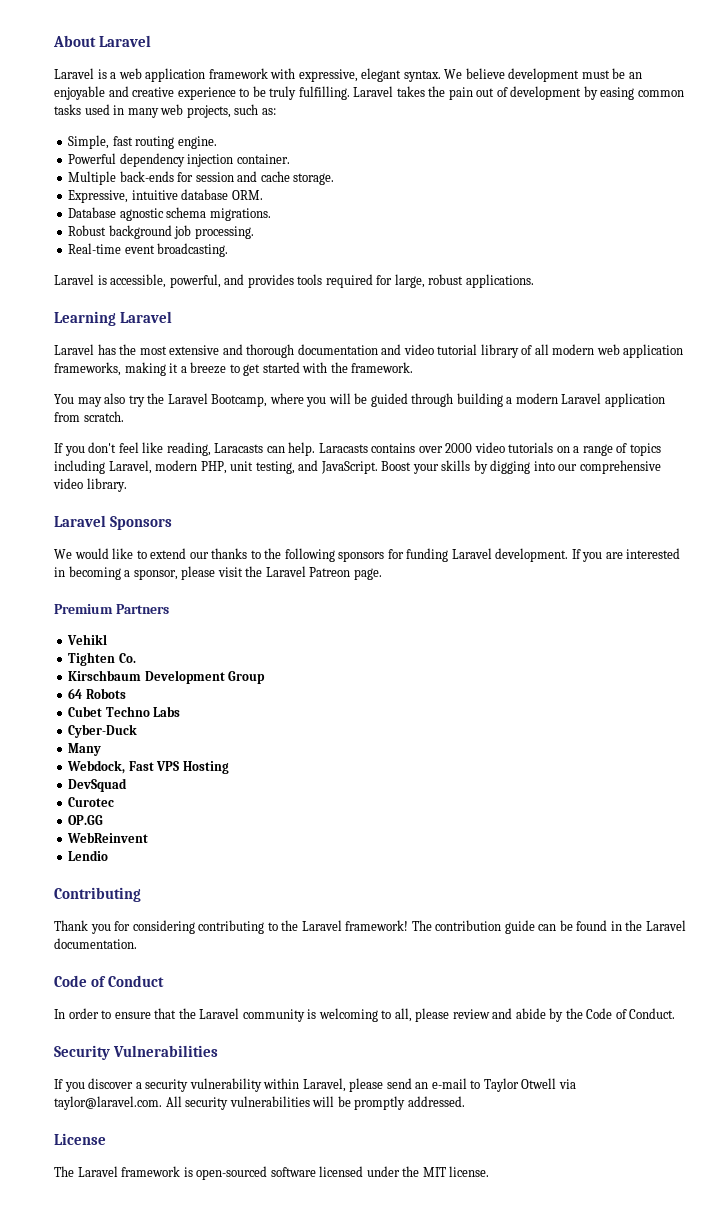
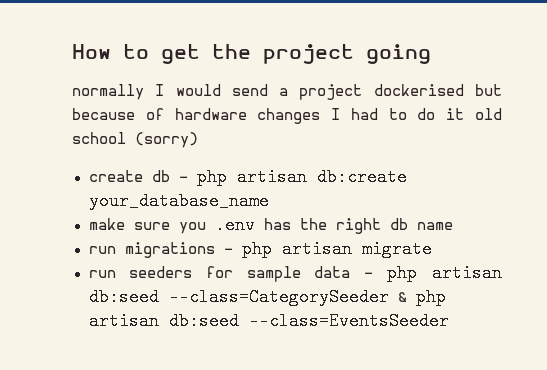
- About Laravel
- Laravel is a web application framework with expressive, elegant syntax. We believe development must be an enjoyable and creative experience to be truly fulfilling. Laravel takes the pain out of development by easing common tasks used in many web projects, such as:
- Simple, fast routing engine.
- Powerful dependency injection container.
- Multiple back-ends for session and cache storage.
- Expressive, intuitive database ORM.
- Database agnostic schema migrations.
- Robust background job processing.
- Real-time event broadcasting.
- Laravel is accessible, powerful, and provides tools required for large, robust applications.
- Learning Laravel
- Laravel has the most extensive and thorough documentation and video tutorial library of all modern web application frameworks, making it a breeze to get started with the framework.
- You may also try the Laravel Bootcamp, where you will be guided through building a modern Laravel application from scratch.
- If you don't feel like reading, Laracasts can help. Laracasts contains over 2000 video tutorials on a range of topics including Laravel, modern PHP, unit testing, and JavaScript. Boost your skills by digging into our comprehensive video library.
- Laravel Sponsors
- We would like to extend our thanks to the following sponsors for funding Laravel development. If you are interested in becoming a sponsor, please visit the Laravel Patreon page.
- Premium Partners
- Vehikl
- Tighten Co.
- Kirschbaum Development Group
- 64 Robots
- Cubet Techno Labs
- Cyber-Duck
- Many
- Webdock, Fast VPS Hosting
- DevSquad
- Curotec
- OP.GG
- WebReinvent
- Lendio
- Contributing
- Thank you for considering contributing to the Laravel framework! The contribution guide can be found in the Laravel documentation.
- Code of Conduct
- In order to ensure that the Laravel community is welcoming to all, please review and abide by the Code of Conduct.
- Security Vulnerabilities
- If you discover a security vulnerability within Laravel, please send an e-mail to Taylor Otwell via taylor@laravel.com. All security vulnerabilities will be promptly addressed.
- License
- The Laravel framework is open-sourced software licensed under the MIT license.
+ How to get the project going
+ normally I would send a project dockerised but because of hardware changes I had to do it old school (sorry)
+ create db - php artisan db:create your_database_name
+ make sure you .env has the right db name
+ run migrations - php artisan migrate
+ run seeders for sample data - php artisan db:seed --class=CategorySeeder & php artisan db:seed --class=EventsSeeder

